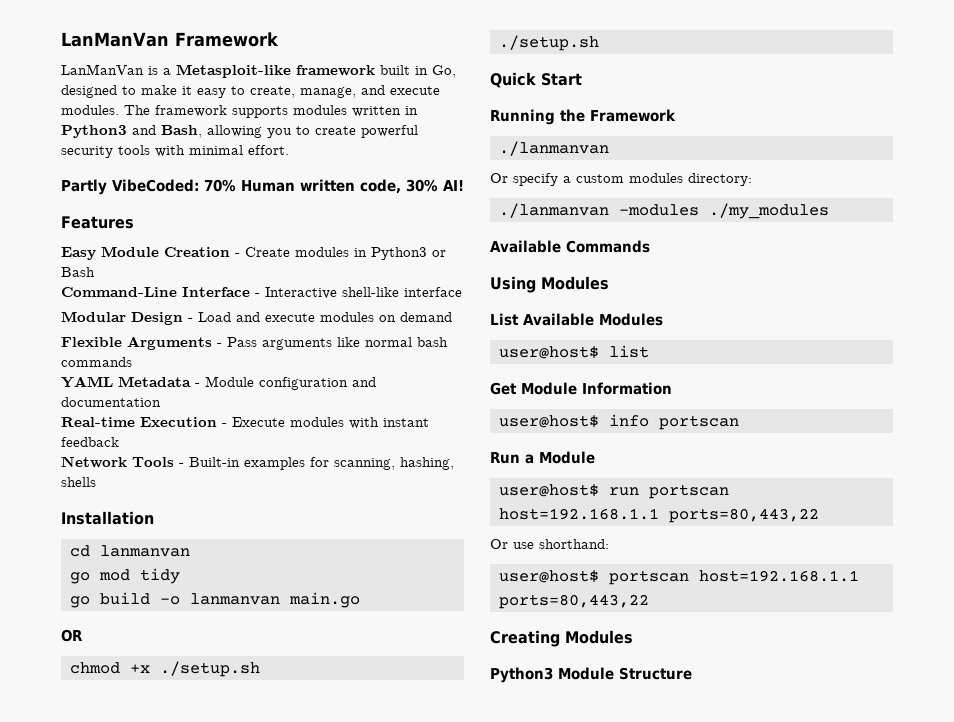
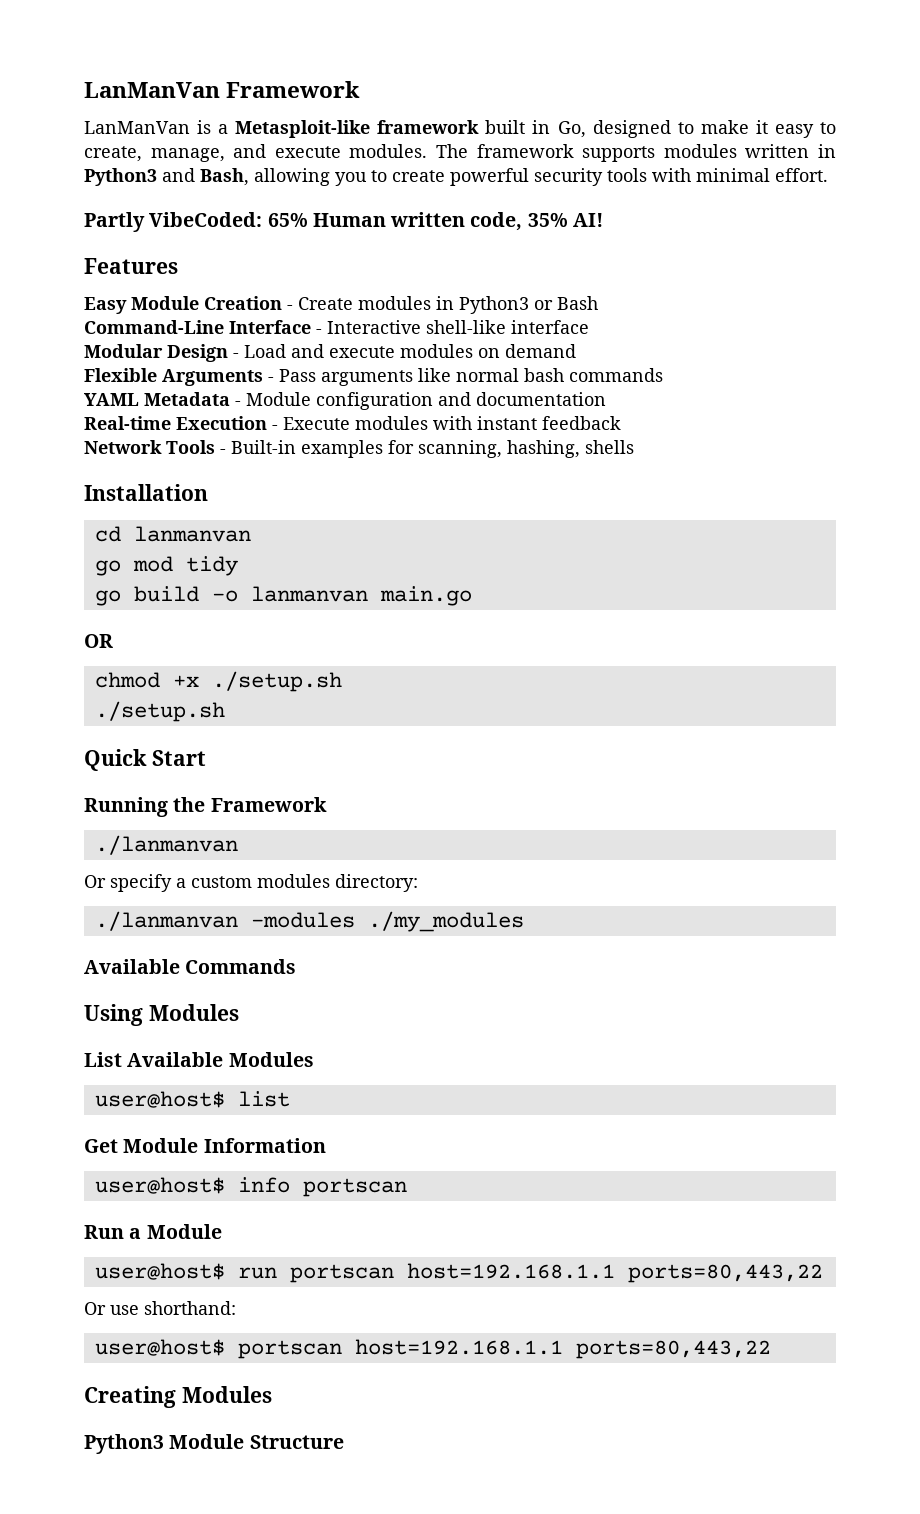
- Partly VibeCoded: 70% Human written code, 30% AI!
+ Partly VibeCoded: 65% Human written code, 35% AI!

